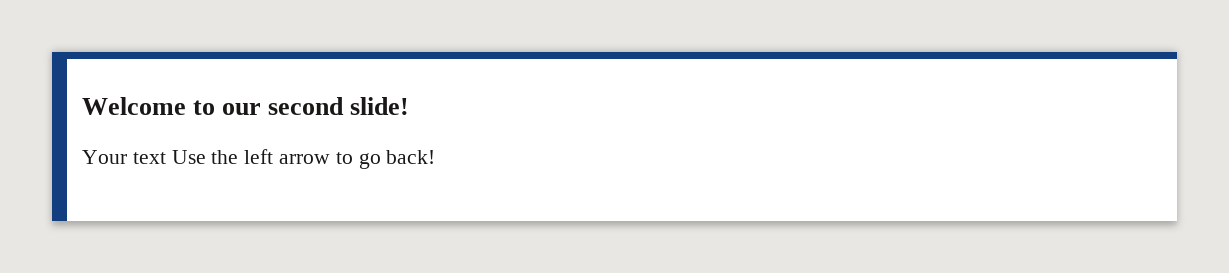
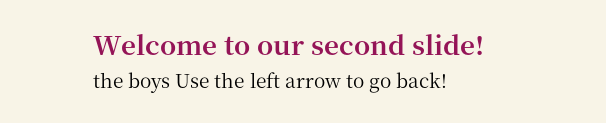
- Your text Use the left arrow to go back!
+ the boys Use the left arrow to go back!

